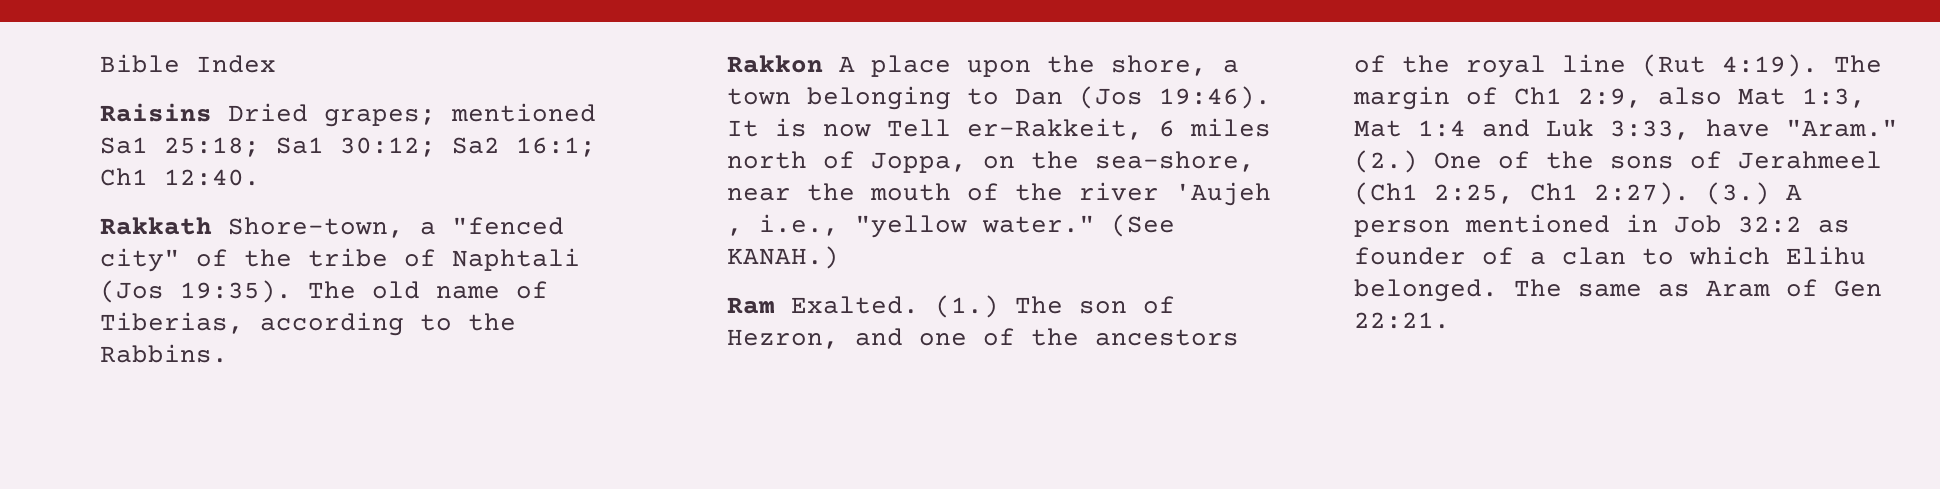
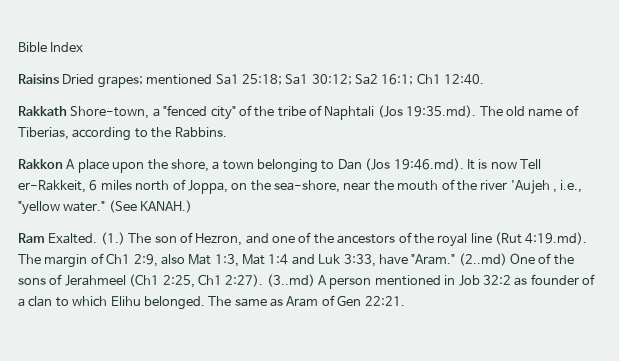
- Rakkath Shore-town, a "fenced city" of the tribe of Naphtali (Jos 19:35). The old name of Tiberias, according to the Rabbins.
+ Rakkath Shore-town, a "fenced city" of the tribe of Naphtali (Jos 19:35.md). The old name of Tiberias, according to the Rabbins.
- Rakkon A place upon the shore, a town belonging to Dan (Jos 19:46). It is now Tell er-Rakkeit, 6 miles north of Joppa, on the sea-shore, near the mouth of the river 'Aujeh , i.e., "yellow water."
+ Rakkon A place upon the shore, a town belonging to Dan (Jos 19:46.md). It is now Tell er-Rakkeit, 6 miles north of Joppa, on the sea-shore, near the mouth of the river 'Aujeh , i.e., "yellow water."
- (1.) The son of Hezron, and one of the ancestors of the royal line (Rut 4:19). The margin of Ch1 2:9, also Mat 1:3, Mat 1:4 and Luk 3:33, have "Aram."
+ (1.) The son of Hezron, and one of the ancestors of the royal line (Rut 4:19.md). The margin of Ch1 2:9, also Mat 1:3, Mat 1:4 and Luk 3:33, have "Aram."
- (2.) One of the sons of Jerahmeel (Ch1 2:25, Ch1 2:27).
+ (2..md) One of the sons of Jerahmeel (Ch1 2:25, Ch1 2:27).
- (3.) A person mentioned in Job 32:2 as founder of a clan to which Elihu belonged.
+ (3..md) A person mentioned in Job 32:2 as founder of a clan to which Elihu belonged.

